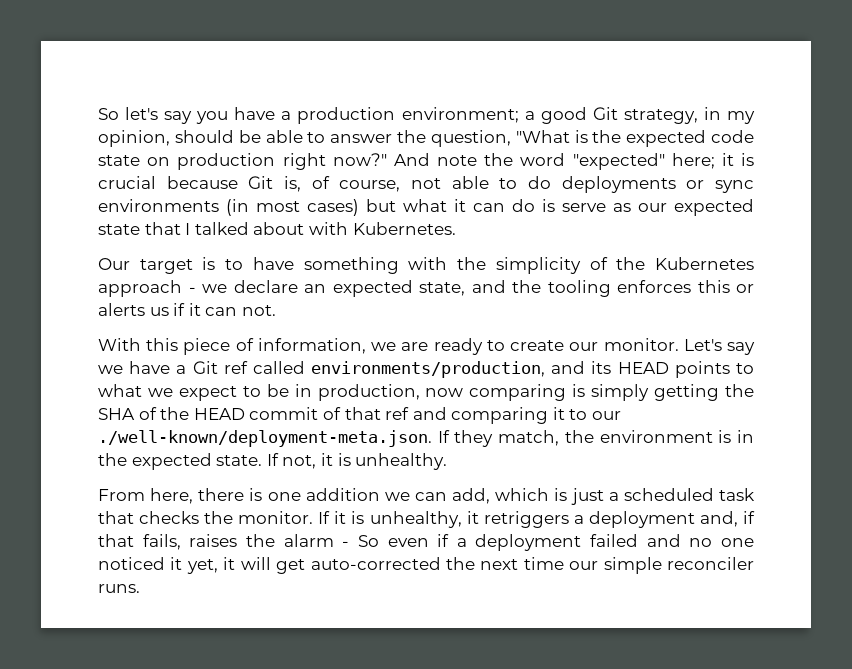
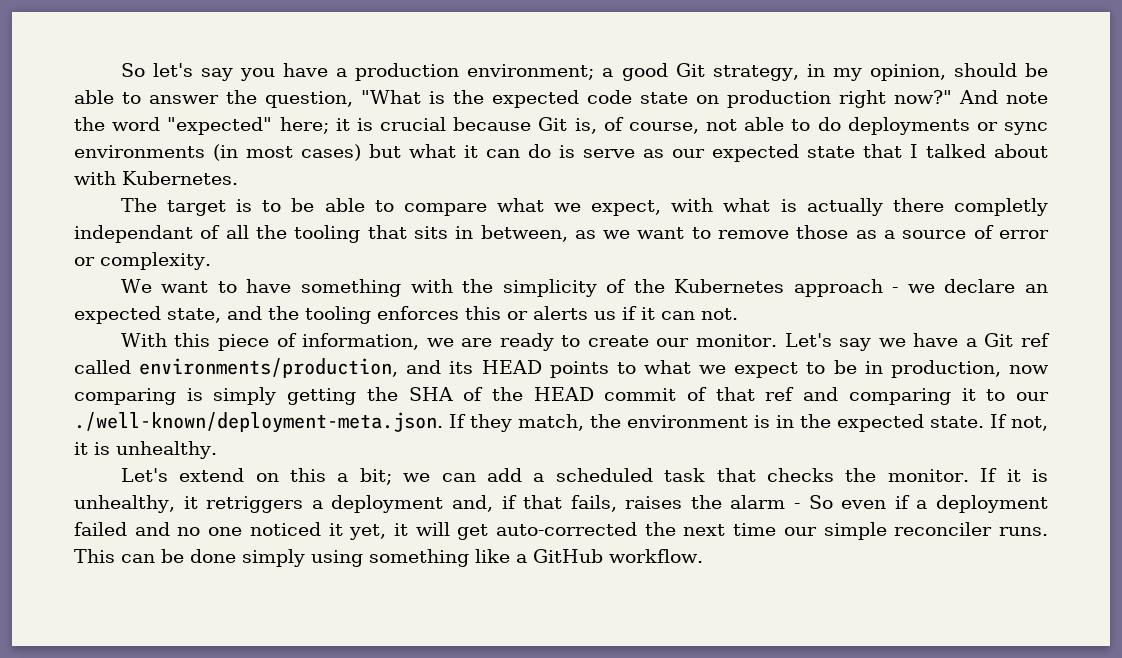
- Our target is to have something with the simplicity of the Kubernetes approach - we declare an expected state, and the tooling enforces this or alerts us if it can not.
+ The target is to be able to compare what we expect, with what is actually there completly independant of all the tooling that sits in between, as we want to remove those as a source of error or complexity.
+ We want to have something with the simplicity of the Kubernetes approach - we declare an expected state, and the tooling enforces this or alerts us if it can not.
- From here, there is one addition we can add, which is just a scheduled task that checks the monitor.
+ Let's extend on this a bit; we can add a scheduled task that checks the monitor.
+ This can be done simply using something like a GitHub workflow.

